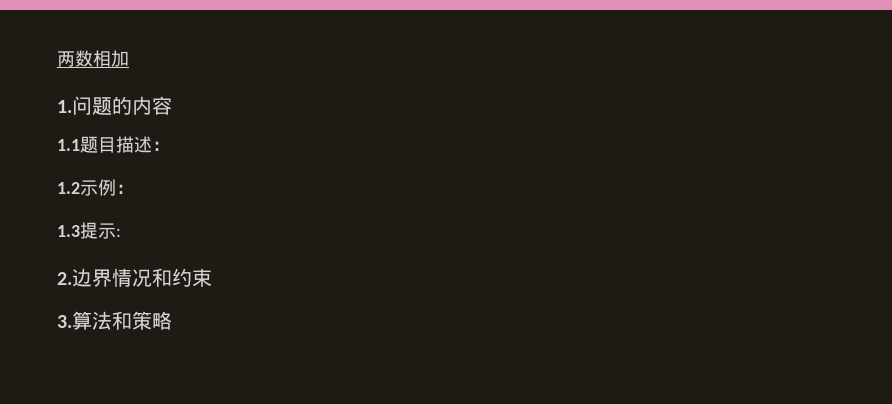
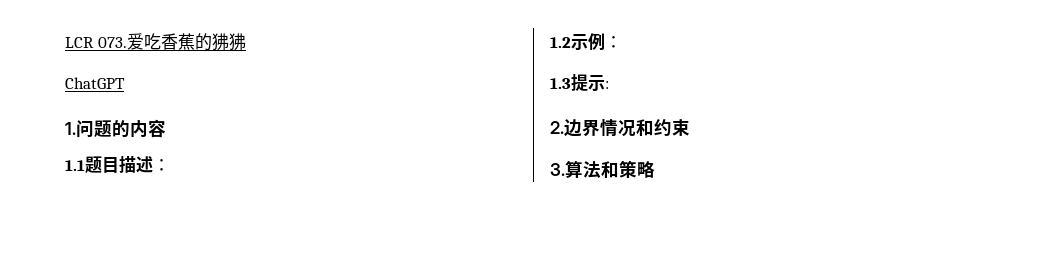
- 两数相加
+ LCR 073.爱吃香蕉的狒狒
+ ChatGPT

